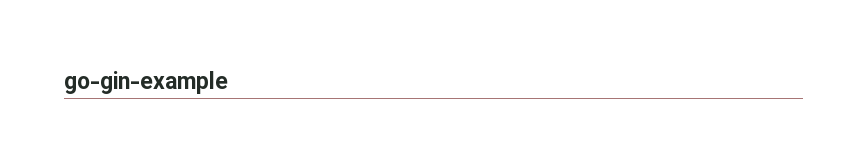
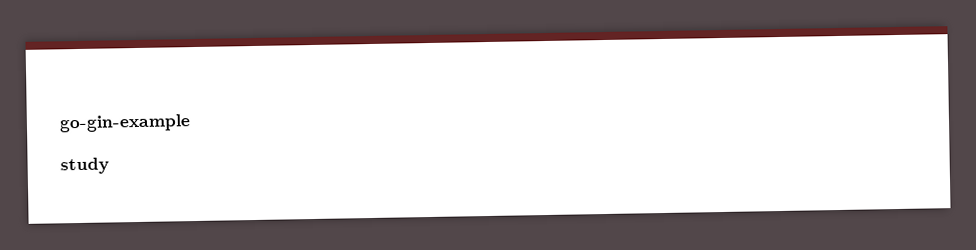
+ study

